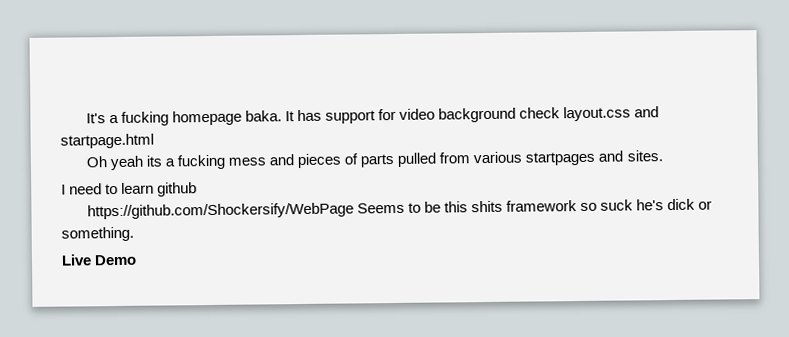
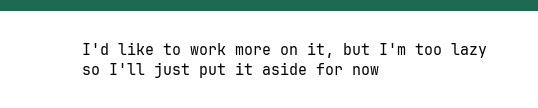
- It's a fucking homepage baka. It has support for video background check layout.css and startpage.html
- Oh yeah its a fucking mess and pieces of parts pulled from various startpages and sites.
- I need to learn github
- https://github.com/Shockersify/WebPage Seems to be this shits framework so suck he's dick or something.
- Live Demo
+ I'd like to work more on it, but I'm too lazy so I'll just put it aside for now

